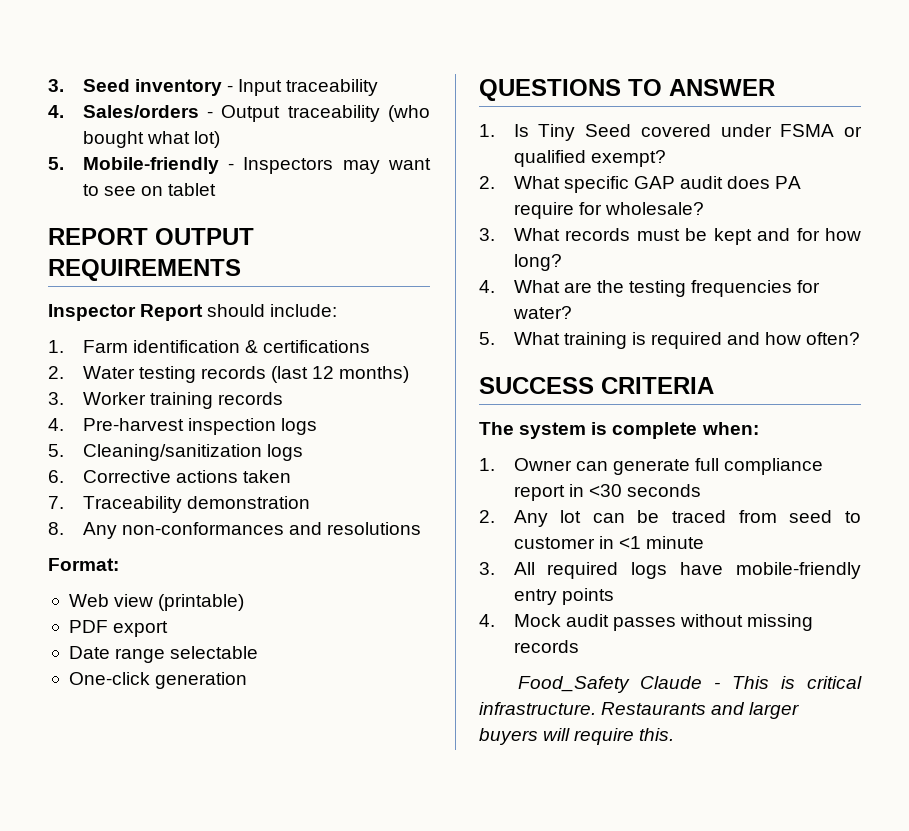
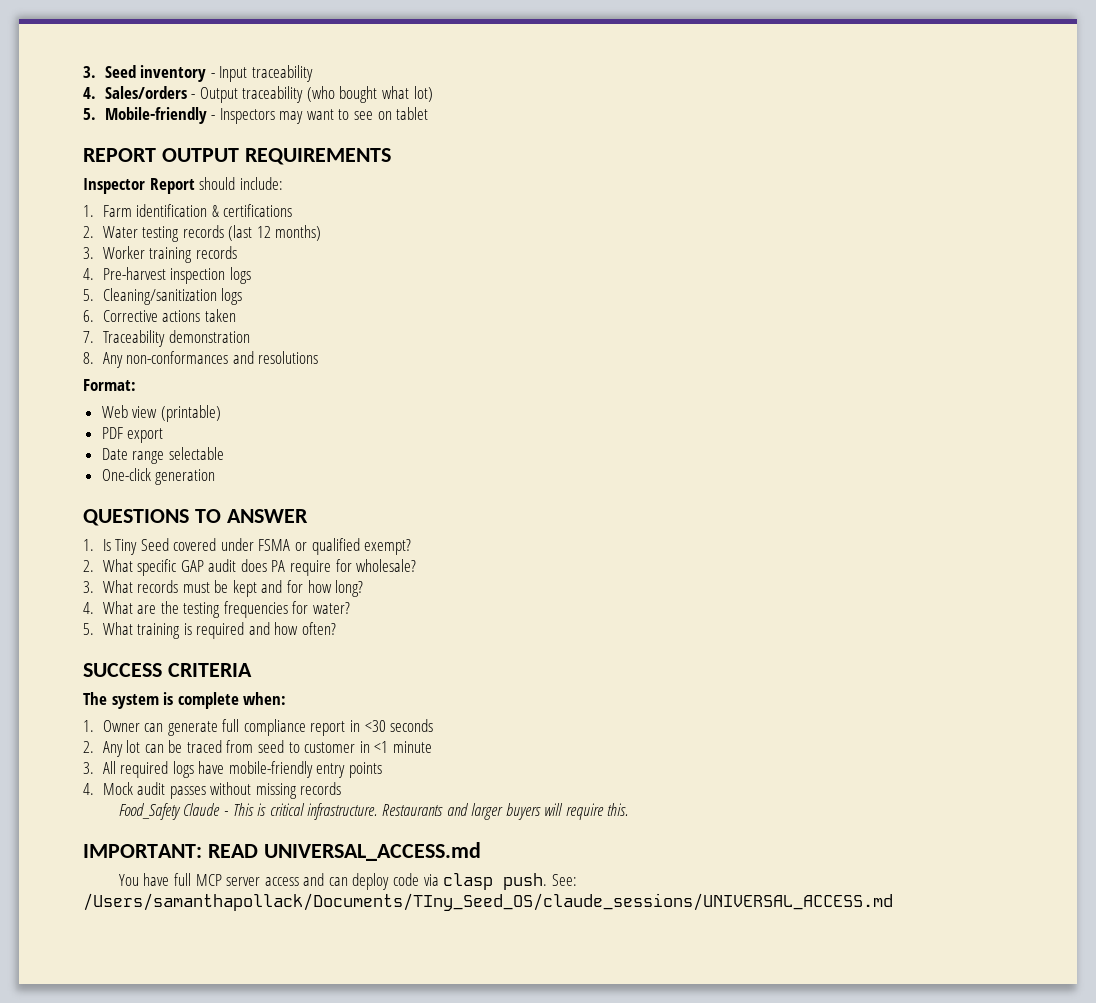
+ IMPORTANT: READ UNIVERSAL_ACCESS.md
+ You have full MCP server access and can deploy code via clasp push. See: /Users/samanthapollack/Documents/TIny_Seed_OS/claude_sessions/UNIVERSAL_ACCESS.md

